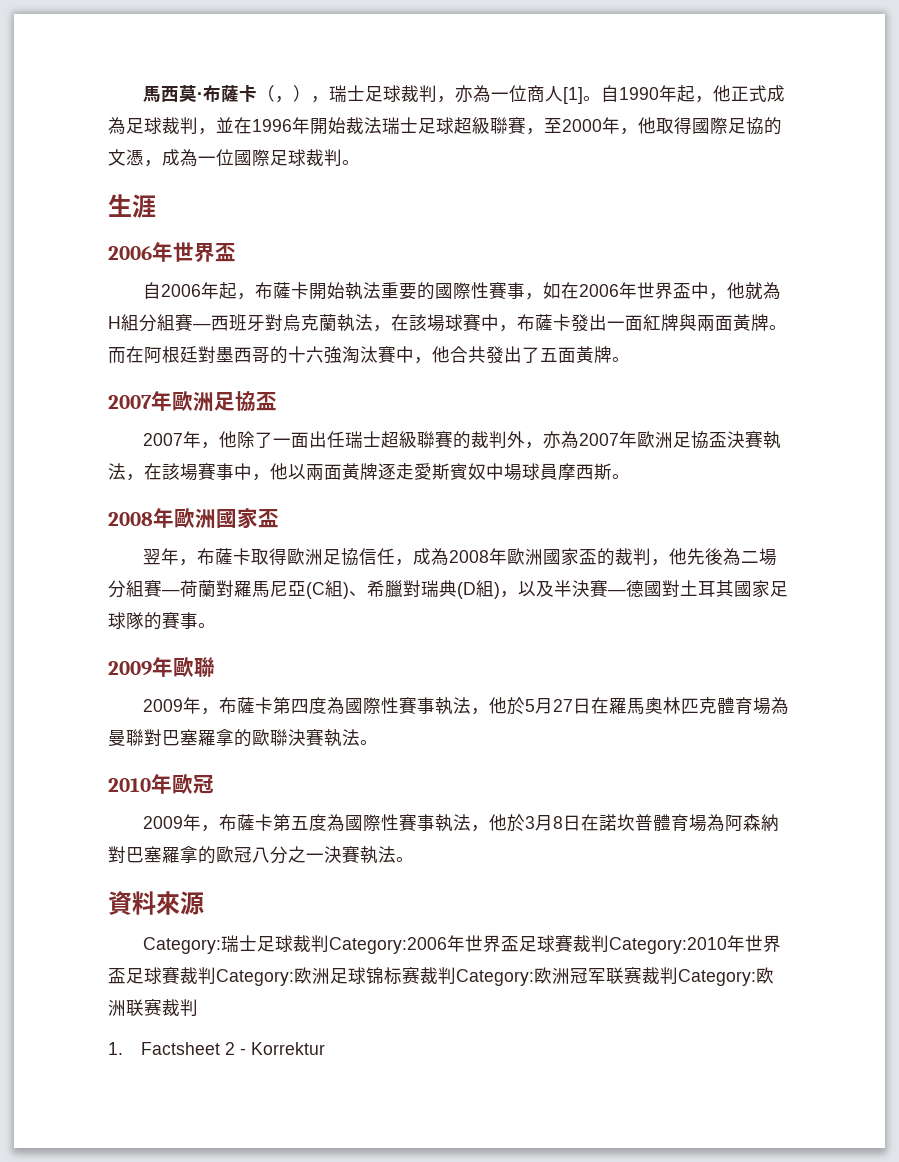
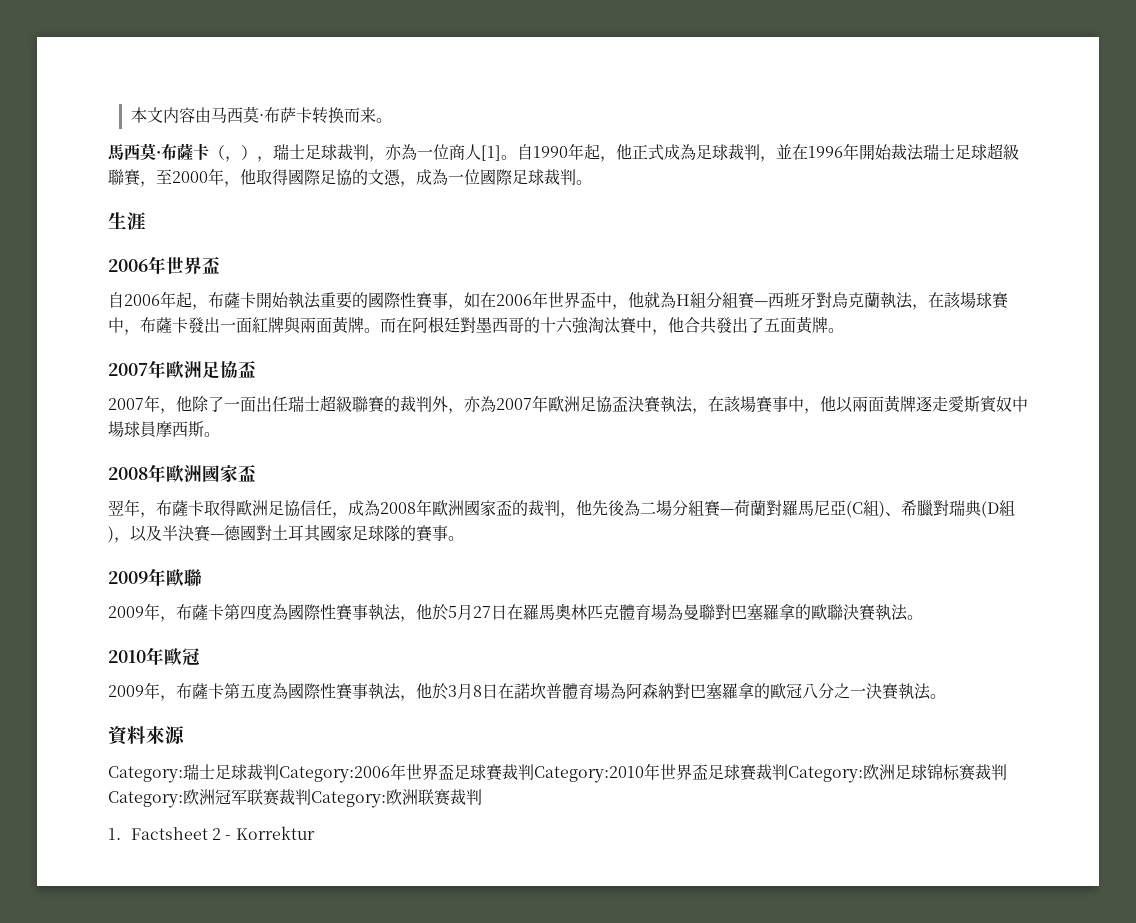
+ 本文内容由马西莫·布萨卡转换而来。

